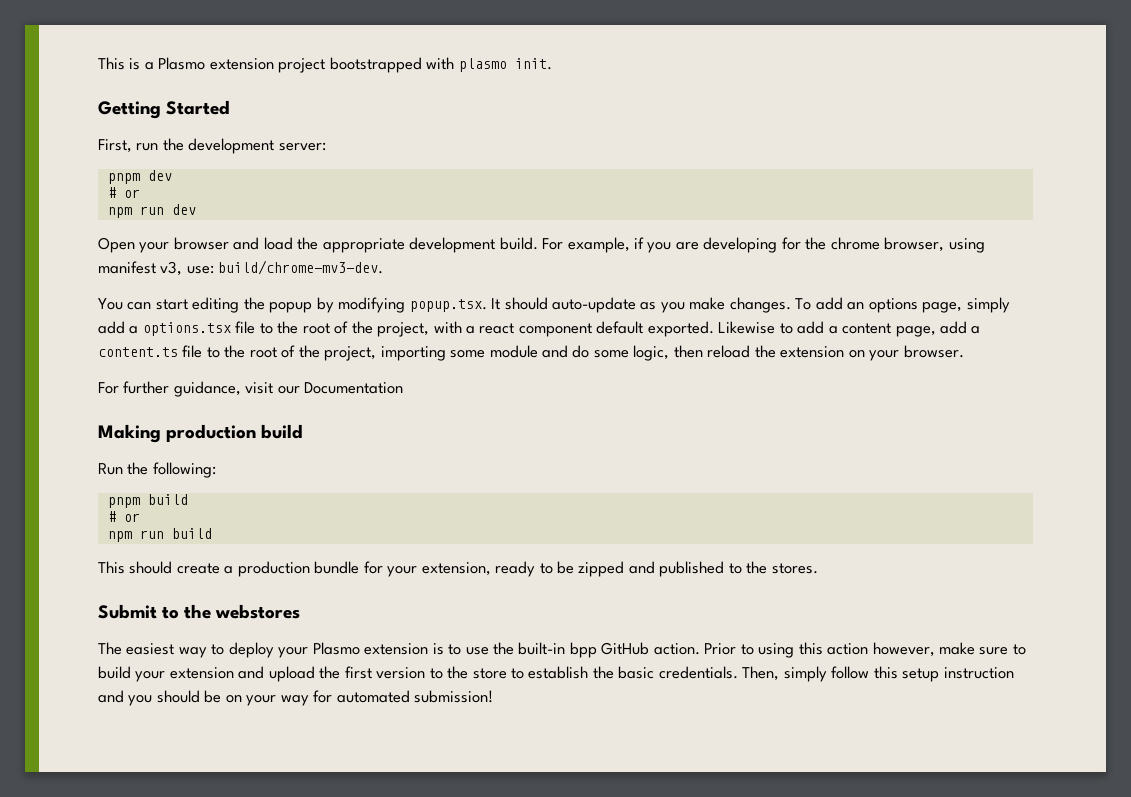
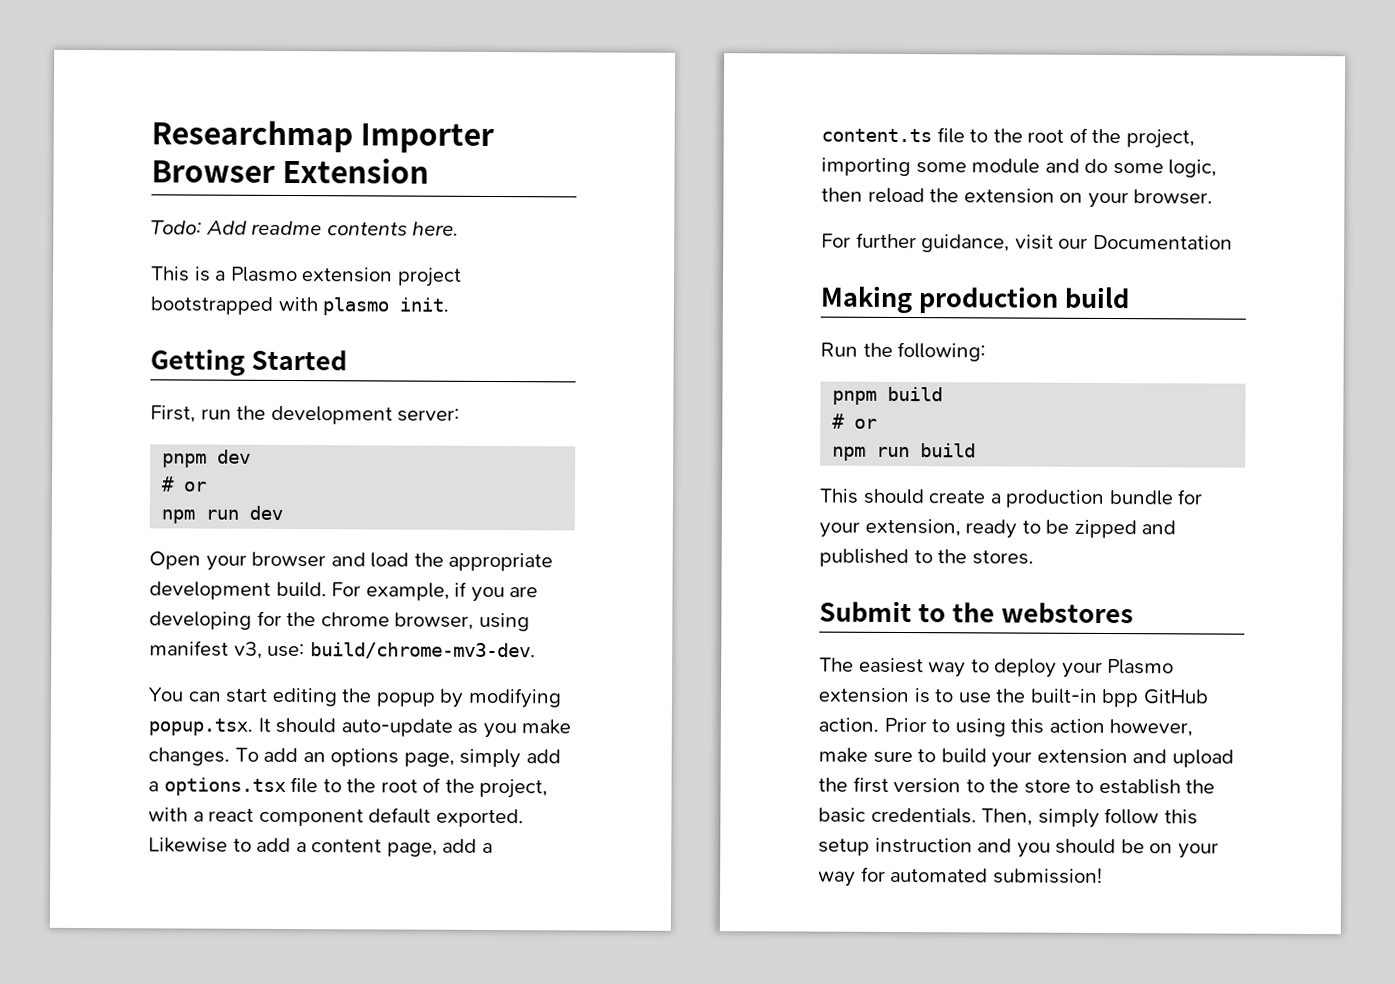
+ Researchmap Importer Browser Extension
+ Todo: Add readme contents here.

